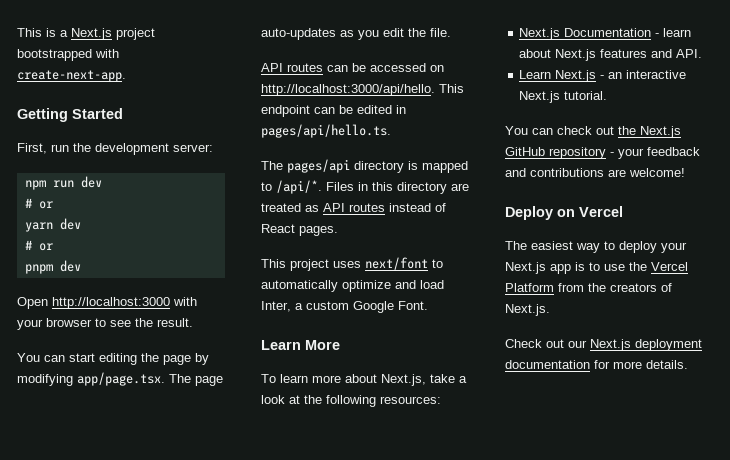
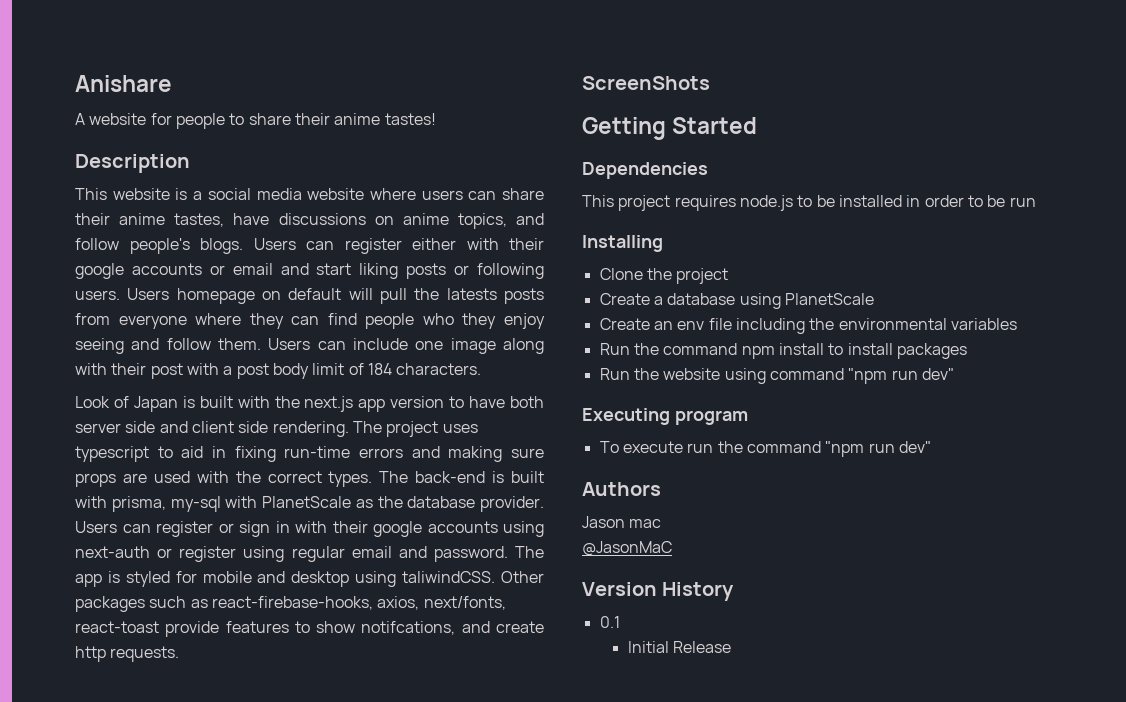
- This is a Next.js project bootstrapped with create-next-app.
+ Anishare
+ A website for people to share their anime tastes!
+ Description
+ This website is a social media website where users can share their anime tastes, have discussions on anime topics, and follow people's blogs. Users can register either with their google accounts or email and start liking posts or following users. Users homepage on default will pull the latests posts from everyone where they can find people who they enjoy seeing and follow them. Users can include one image along with their post with a post body limit of 184 characters.
+ Look of Japan is built with the next.js app version to have both server side and client side rendering. The project uses typescript to aid in fixing run-time errors and making sure props are used with the correct types. The back-end is built with prisma, my-sql with PlanetScale as the database provider. Users can register or sign in with their google accounts using next-auth or register using regular email and password. The app is styled for mobile and desktop using taliwindCSS. Other packages such as react-firebase-hooks, axios, next/fonts, react-toast provide features to show notifcations, and create http requests.
+ ScreenShots
  Getting Started
- First, run the development server:
- npm run dev
- # or
- yarn dev
- # or
- pnpm dev
- Open http://localhost:3000 with your browser to see the result.
- You can start editing the page by modifying app/page.tsx. The page auto-updates as you edit the file.
- API routes can be accessed on http://localhost:3000/api/hello. This endpoint can be edited in pages/api/hello.ts.
- The pages/api directory is mapped to /api/*. Files in this directory are treated as API routes instead of React pages.
- This project uses next/font to automatically optimize and load Inter, a custom Google Font.
- Learn More
- To learn more about Next.js, take a look at the following resources:
- Next.js Documentation - learn about Next.js features and API.
- Learn Next.js - an interactive Next.js tutorial.
- You can check out the Next.js GitHub repository - your feedback and contributions are welcome!
- Deploy on Vercel
- The easiest way to deploy your Next.js app is to use the Vercel Platform from the creators of Next.js.
- Check out our Next.js deployment documentation for more details.
+ Dependencies
+ This project requires node.js to be installed in order to be run
+ Installing
+ Clone the project
+ Create a database using PlanetScale
+ Create an env file including the environmental variables
+ Run the command npm install to install packages
+ Run the website using command "npm run dev"
+ Executing program
+ To execute run the command "npm run dev"
+ Authors
+ Jason mac
+ @JasonMaC
+ Version History
+ 0.1
+ Initial Release

